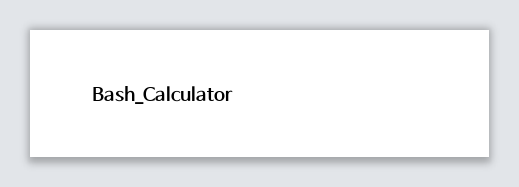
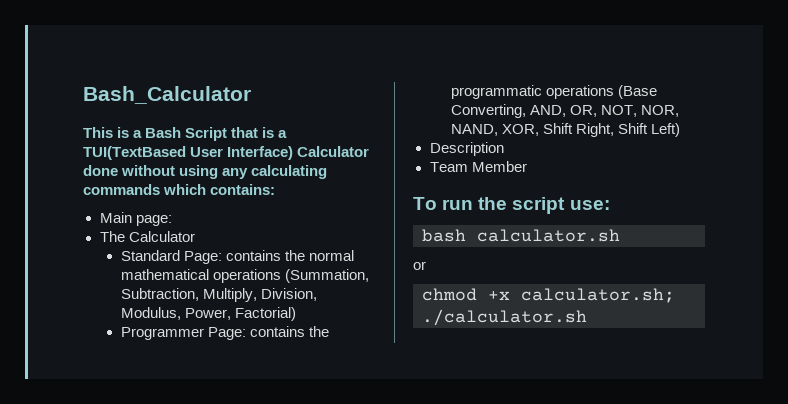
+ This is a Bash Script that is a TUI(TextBased User Interface) Calculator done without using any calculating commands which contains:
+ Main page:
+ The Calculator
+ Standard Page: contains the normal mathematical operations (Summation, Subtraction, Multiply, Division, Modulus, Power, Factorial)
+ Programmer Page: contains the programmatic operations (Base Converting, AND, OR, NOT, NOR, NAND, XOR, Shift Right, Shift Left)
+ Description
+ Team Member
+ To run the script use:
+ bash calculator.sh
+ or
+ chmod +x calculator.sh; ./calculator.sh

